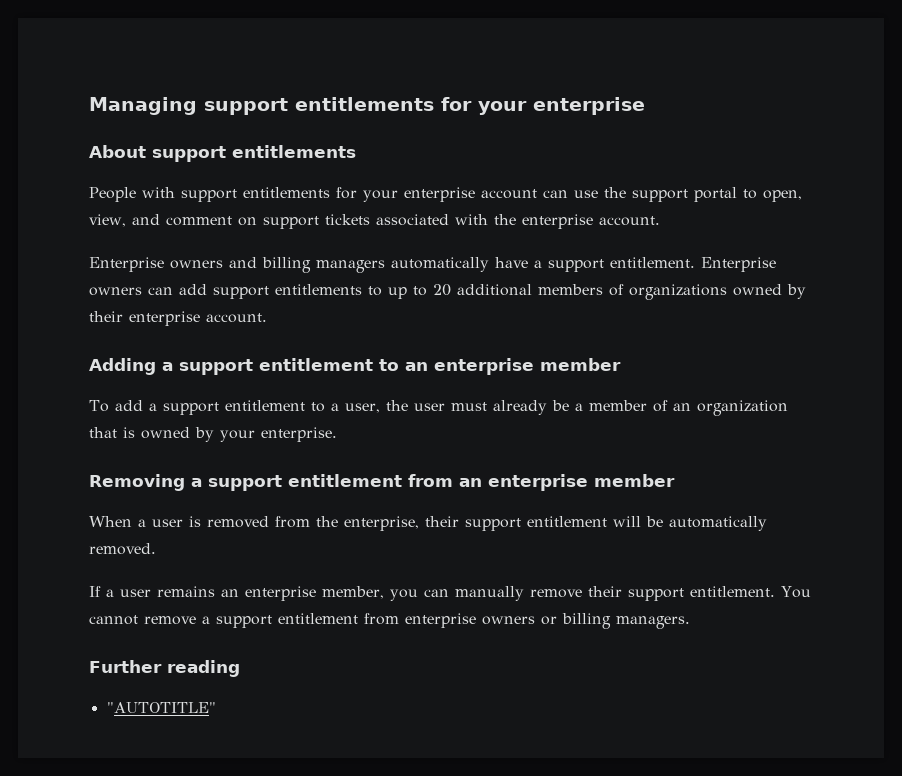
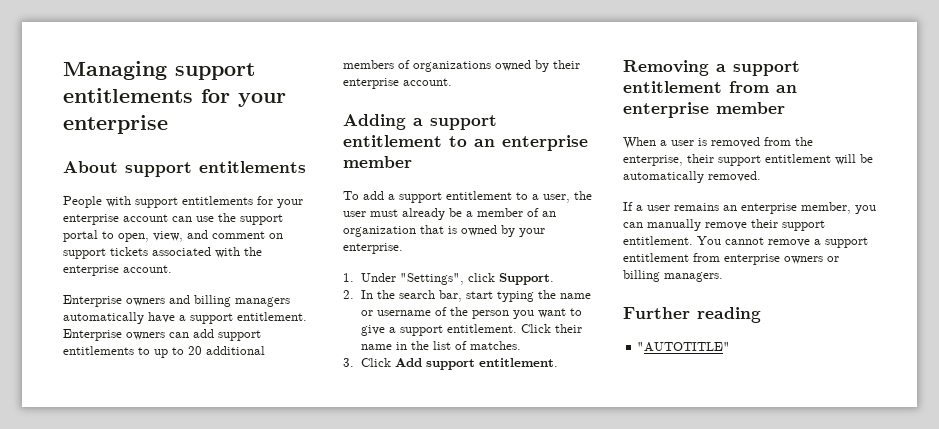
+ 1. Under "Settings", click Support.
+ 2. In the search bar, start typing the name or username of the person you want to give a support entitlement. Click their name in the list of matches.
+ 3. Click Add support entitlement.

